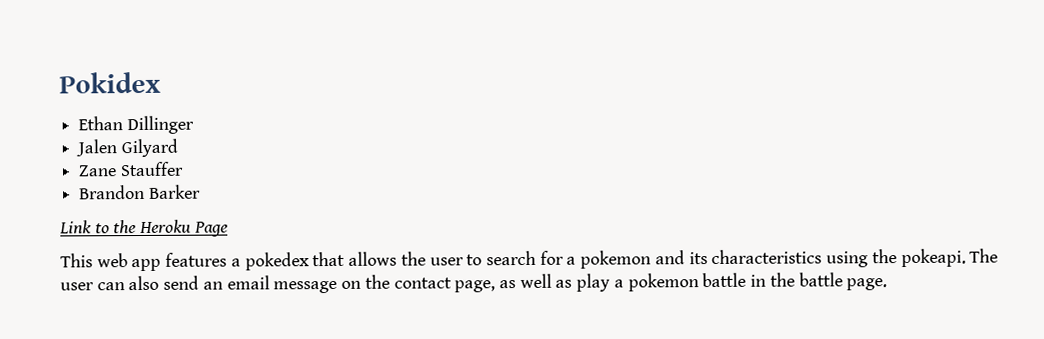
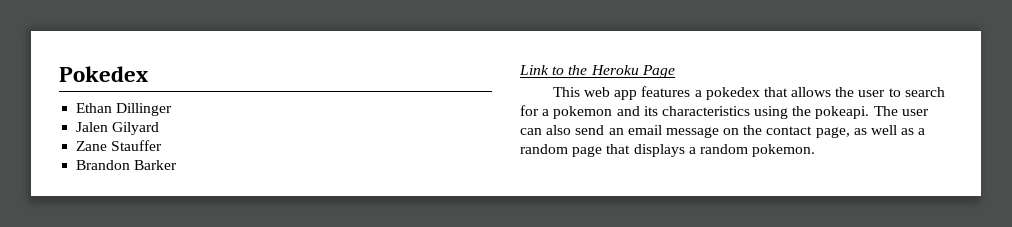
- Pokidex
+ Pokedex
- The user can also send an email message on the contact page, as well as play a pokemon battle in the battle page.
+ The user can also send an email message on the contact page, as well as a random page that displays a random pokemon.

